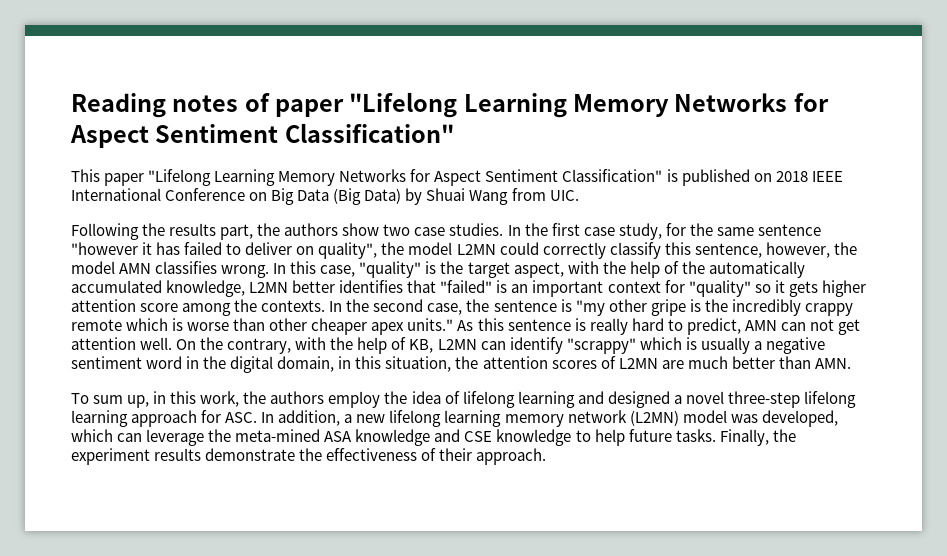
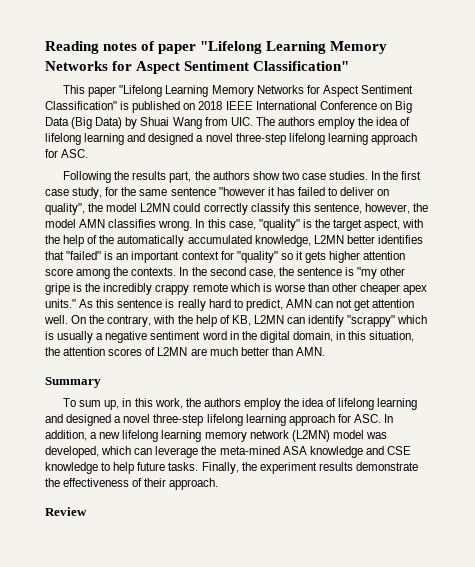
- This paper "Lifelong Learning Memory Networks for Aspect Sentiment Classification" is published on 2018 IEEE International Conference on Big Data (Big Data) by Shuai Wang from UIC.
+ This paper "Lifelong Learning Memory Networks for Aspect Sentiment Classification" is published on 2018 IEEE International Conference on Big Data (Big Data) by Shuai Wang from UIC. The authors employ the idea of lifelong learning and designed a novel three-step lifelong learning approach for ASC.
+ Summary
+ Review

